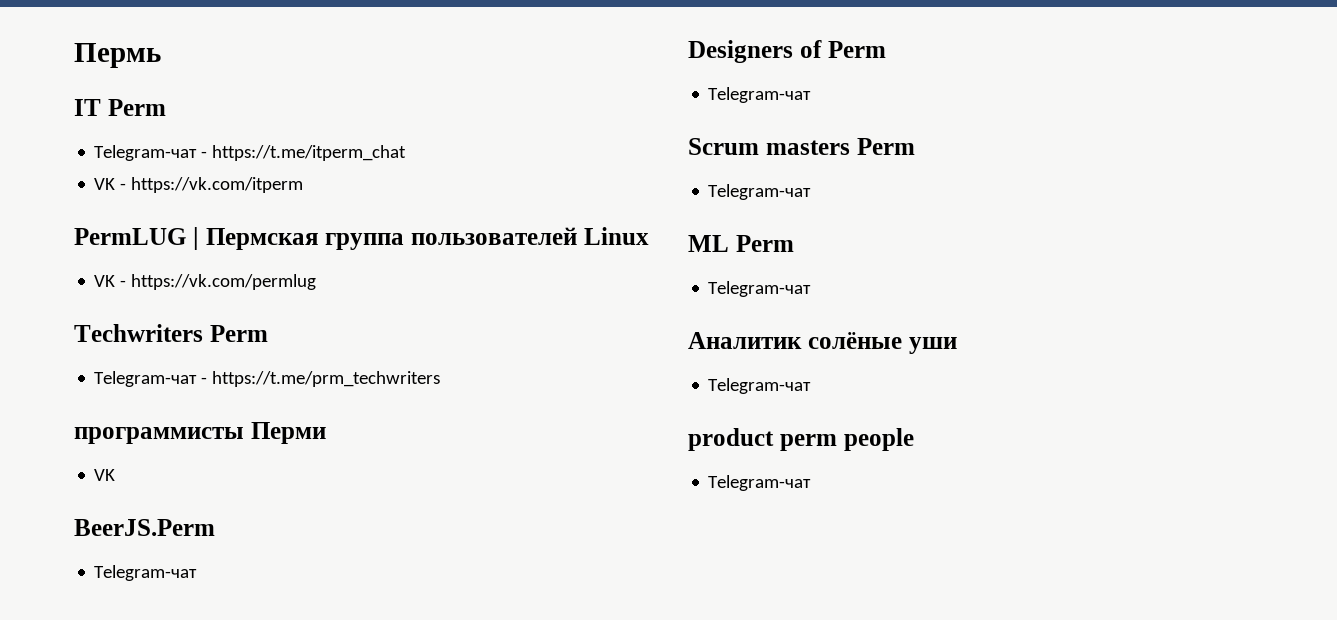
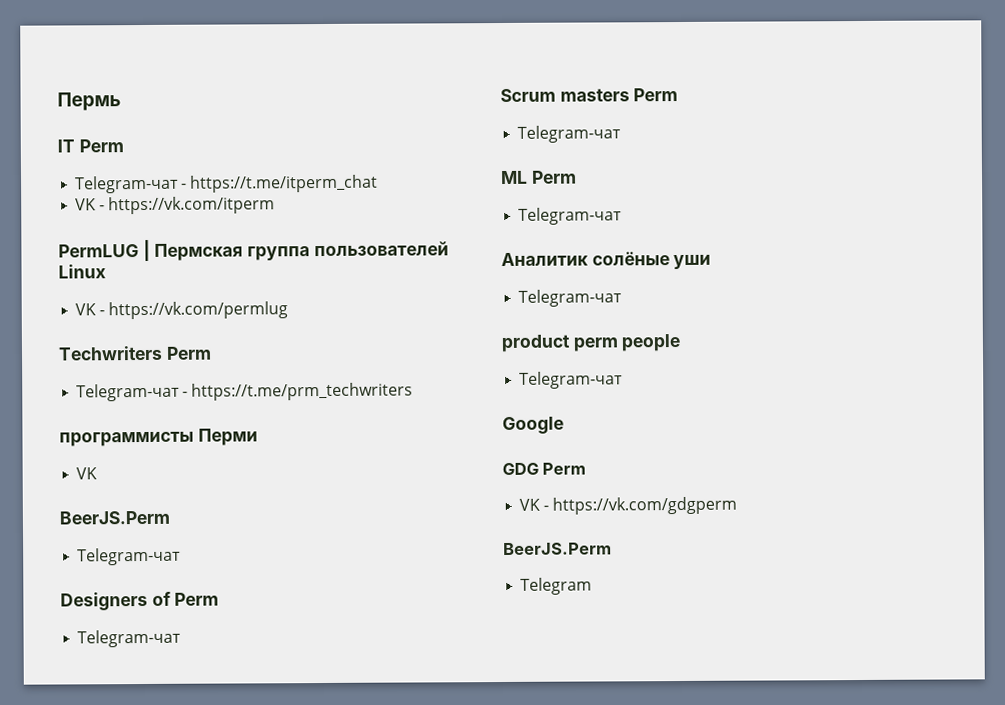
+ Google
+ GDG Perm
+ VK - https://vk.com/gdgperm
+ BeerJS.Perm
+ Telegram

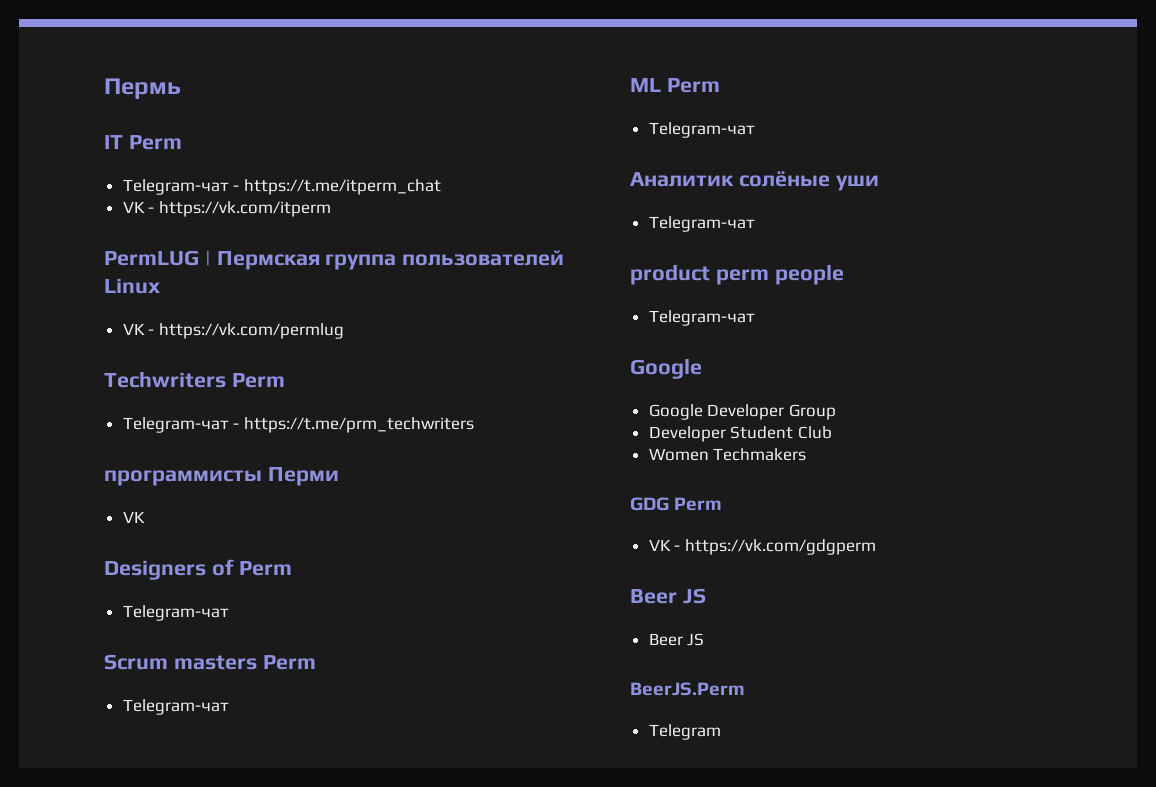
  программисты Перми
  VK
- BeerJS.Perm
- Telegram-чат
+ Google Developer Group
+ Developer Student Club
+ Women Techmakers
  VK - https://vk.com/gdgperm
+ Beer JS
+ Beer JS

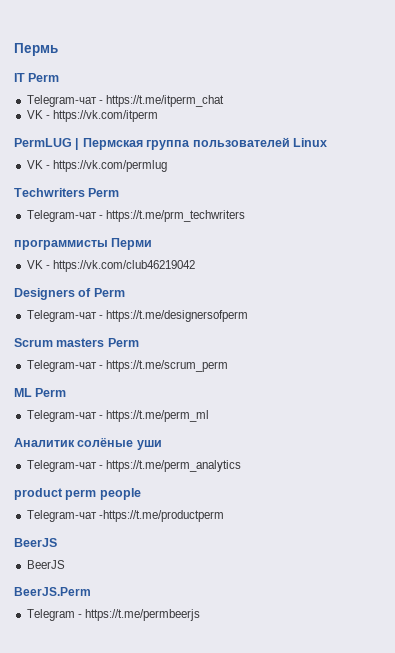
  программисты Перми
- VK
+ VK - https://vk.com/club46219042
  Designers of Perm
- Telegram-чат
+ Telegram-чат - https://t.me/designersofperm
  Scrum masters Perm
- Telegram-чат
+ Telegram-чат - https://t.me/scrum_perm
  ML Perm
- Telegram-чат
+ Telegram-чат - https://t.me/perm_ml
  Аналитик солёные уши
- Telegram-чат
+ Telegram-чат - https://t.me/perm_analytics
  product perm people
- Telegram-чат
- Google
- Google Developer Group
- Developer Student Club
- Women Techmakers
- GDG Perm
- VK - https://vk.com/gdgperm
- Beer JS
- Beer JS
+ Telegram-чат -https://t.me/productperm
+ BeerJS
+ BeerJS
- Telegram
+ Telegram - https://t.me/permbeerjs

